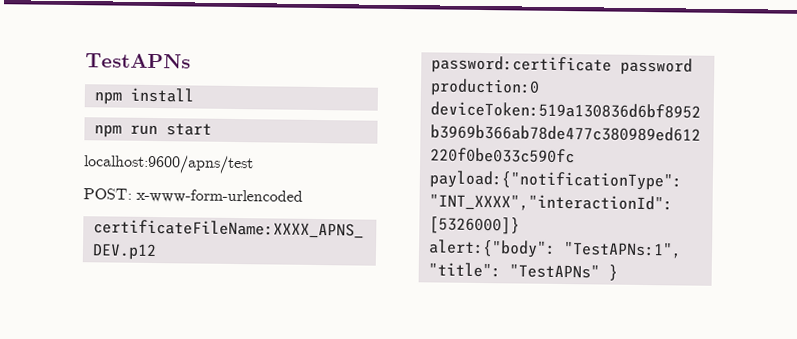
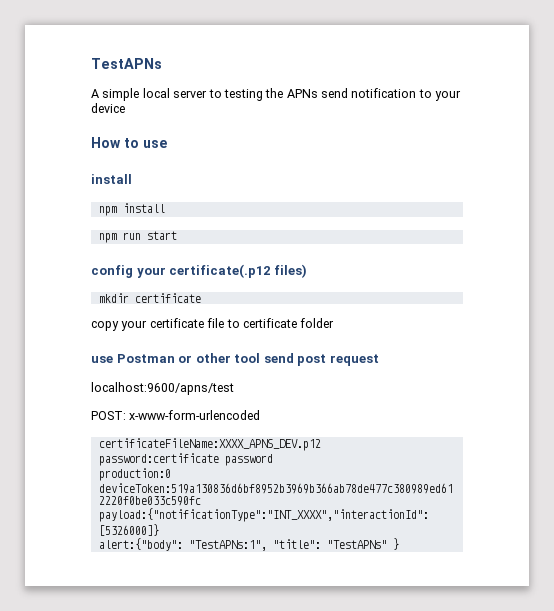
+ A simple local server to testing the APNs send notification to your device
+ How to use
+ install
+ config your certificate(.p12 files)
+ mkdir certificate
+ copy your certificate file to certificate folder
+ use Postman or other tool send post request

